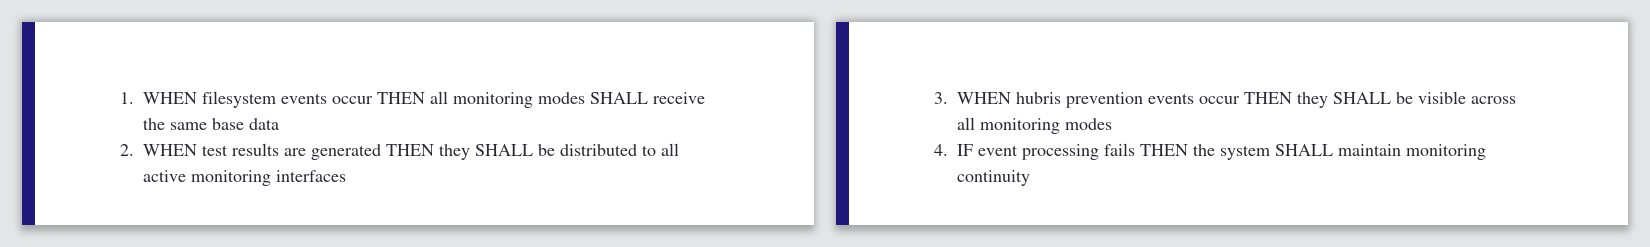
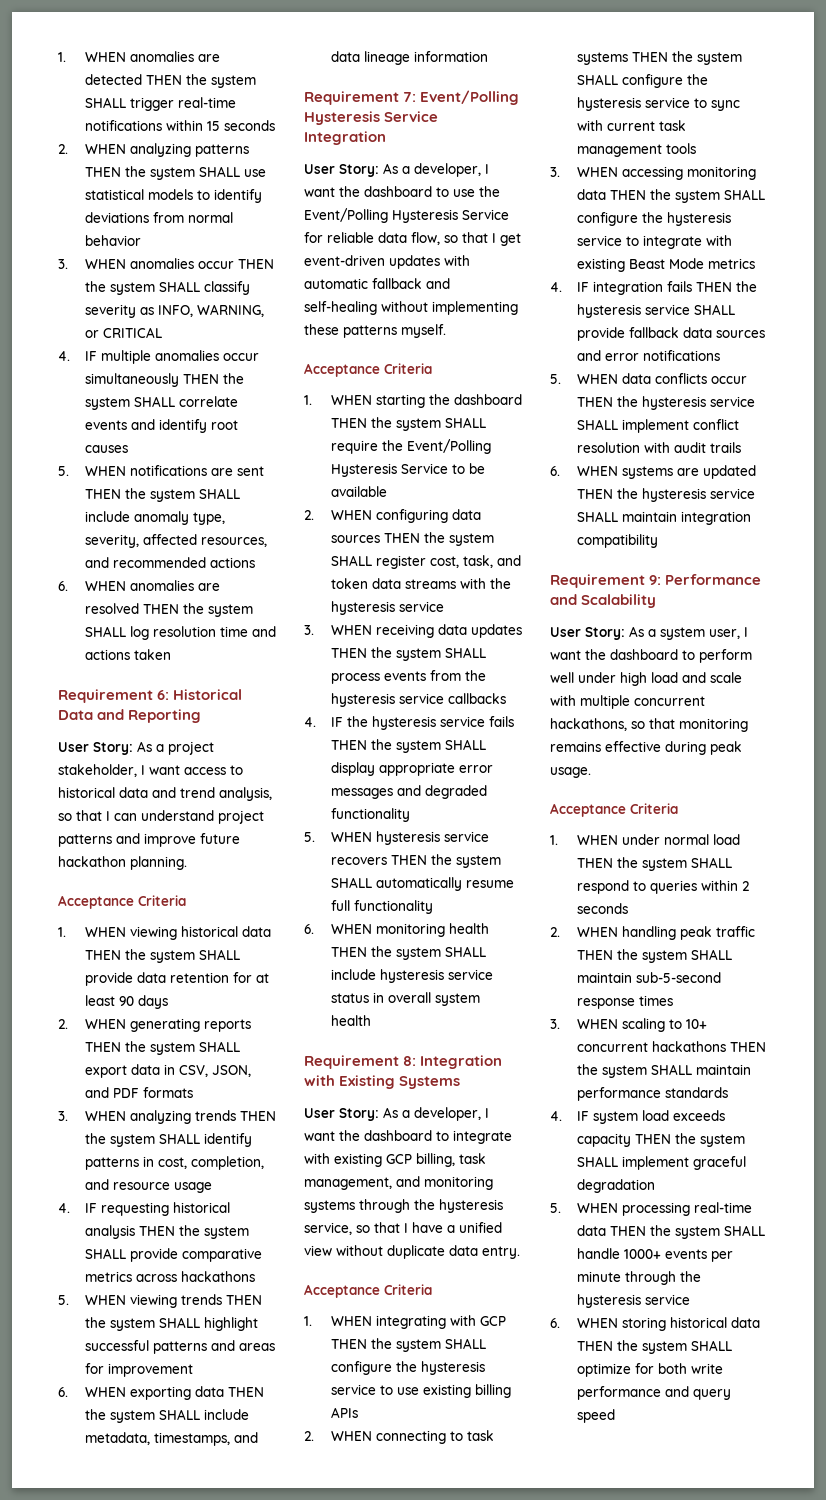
- 1. WHEN filesystem events occur THEN all monitoring modes SHALL receive the same base data
- 2. WHEN test results are generated THEN they SHALL be distributed to all active monitoring interfaces
- 3. WHEN hubris prevention events occur THEN they SHALL be visible across all monitoring modes
- 4. IF event processing fails THEN the system SHALL maintain monitoring continuity
+ 1. WHEN anomalies are detected THEN the system SHALL trigger real-time notifications within 15 seconds
+ 2. WHEN analyzing patterns THEN the system SHALL use statistical models to identify deviations from normal behavior
+ 3. WHEN anomalies occur THEN the system SHALL classify severity as INFO, WARNING, or CRITICAL
+ 4. IF multiple anomalies occur simultaneously THEN the system SHALL correlate events and identify root causes
+ 5. WHEN notifications are sent THEN the system SHALL include anomaly type, severity, affected resources, and recommended actions
+ 6. WHEN anomalies are resolved THEN the system SHALL log resolution time and actions taken
+ Requirement 6: Historical Data and Reporting
+ User Story: As a project stakeholder, I want access to historical data and trend analysis, so that I can understand project patterns and improve future hackathon planning.
+ Acceptance Criteria
+ 1. WHEN viewing historical data THEN the system SHALL provide data retention for at least 90 days
+ 2. WHEN generating reports THEN the system SHALL export data in CSV, JSON, and PDF formats
+ 3. WHEN analyzing trends THEN the system SHALL identify patterns in cost, completion, and resource usage
+ 4. IF requesting historical analysis THEN the system SHALL provide comparative metrics across hackathons
+ 5. WHEN viewing trends THEN the system SHALL highlight successful patterns and areas for improvement
+ 6. WHEN exporting data THEN the system SHALL include metadata, timestamps, and data lineage information
+ Requirement 7: Event/Polling Hysteresis Service Integration
+ User Story: As a developer, I want the dashboard to use the Event/Polling Hysteresis Service for reliable data flow, so that I get event-driven updates with automatic fallback and self-healing without implementing these patterns myself.
+ Acceptance Criteria
+ 1. WHEN starting the dashboard THEN the system SHALL require the Event/Polling Hysteresis Service to be available
+ 2. WHEN configuring data sources THEN the system SHALL register cost, task, and token data streams with the hysteresis service
+ 3. WHEN receiving data updates THEN the system SHALL process events from the hysteresis service callbacks
+ 4. IF the hysteresis service fails THEN the system SHALL display appropriate error messages and degraded functionality
+ 5. WHEN hysteresis service recovers THEN the system SHALL automatically resume full functionality
+ 6. WHEN monitoring health THEN the system SHALL include hysteresis service status in overall system health
+ Requirement 8: Integration with Existing Systems
+ User Story: As a developer, I want the dashboard to integrate with existing GCP billing, task management, and monitoring systems through the hysteresis service, so that I have a unified view without duplicate data entry.
+ Acceptance Criteria
+ 1. WHEN integrating with GCP THEN the system SHALL configure the hysteresis service to use existing billing APIs
+ 2. WHEN connecting to task systems THEN the system SHALL configure the hysteresis service to sync with current task management tools
+ 3. WHEN accessing monitoring data THEN the system SHALL configure the hysteresis service to integrate with existing Beast Mode metrics
+ 4. IF integration fails THEN the hysteresis service SHALL provide fallback data sources and error notifications
+ 5. WHEN data conflicts occur THEN the hysteresis service SHALL implement conflict resolution with audit trails
+ 6. WHEN systems are updated THEN the hysteresis service SHALL maintain integration compatibility
+ Requirement 9: Performance and Scalability
+ User Story: As a system user, I want the dashboard to perform well under high load and scale with multiple concurrent hackathons, so that monitoring remains effective during peak usage.
+ Acceptance Criteria
+ 1. WHEN under normal load THEN the system SHALL respond to queries within 2 seconds
+ 2. WHEN handling peak traffic THEN the system SHALL maintain sub-5-second response times
+ 3. WHEN scaling to 10+ concurrent hackathons THEN the system SHALL maintain performance standards
+ 4. IF system load exceeds capacity THEN the system SHALL implement graceful degradation
+ 5. WHEN processing real-time data THEN the system SHALL handle 1000+ events per minute through the hysteresis service
+ 6. WHEN storing historical data THEN the system SHALL optimize for both write performance and query speed

